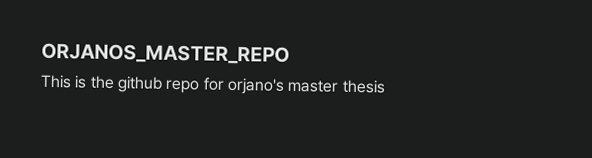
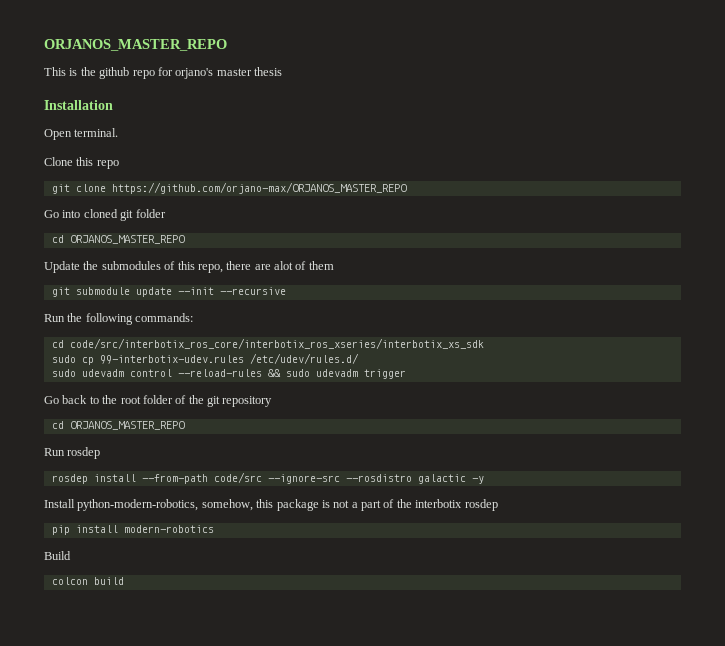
+ Installation
+ Open terminal.
+ Clone this repo
+ git clone https://github.com/orjano-max/ORJANOS_MASTER_REPO
+ Go into cloned git folder
+ cd ORJANOS_MASTER_REPO
+ Update the submodules of this repo, there are alot of them
+ git submodule update --init --recursive
+ Run the following commands:
+ cd code/src/interbotix_ros_core/interbotix_ros_xseries/interbotix_xs_sdk
+ sudo cp 99-interbotix-udev.rules /etc/udev/rules.d/
+ sudo udevadm control --reload-rules && sudo udevadm trigger
+ Go back to the root folder of the git repository
+ cd ORJANOS_MASTER_REPO
+ Run rosdep
+ rosdep install --from-path code/src --ignore-src --rosdistro galactic -y
+ Install python-modern-robotics, somehow, this package is not a part of the interbotix rosdep
+ pip install modern-robotics
+ Build
+ colcon build

